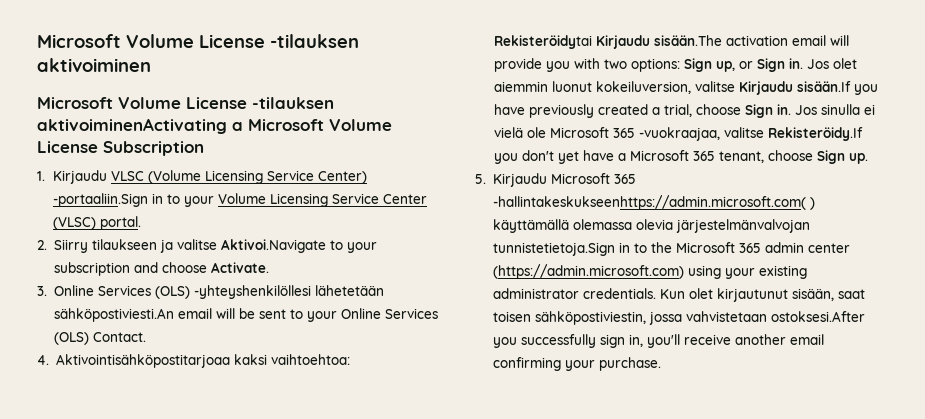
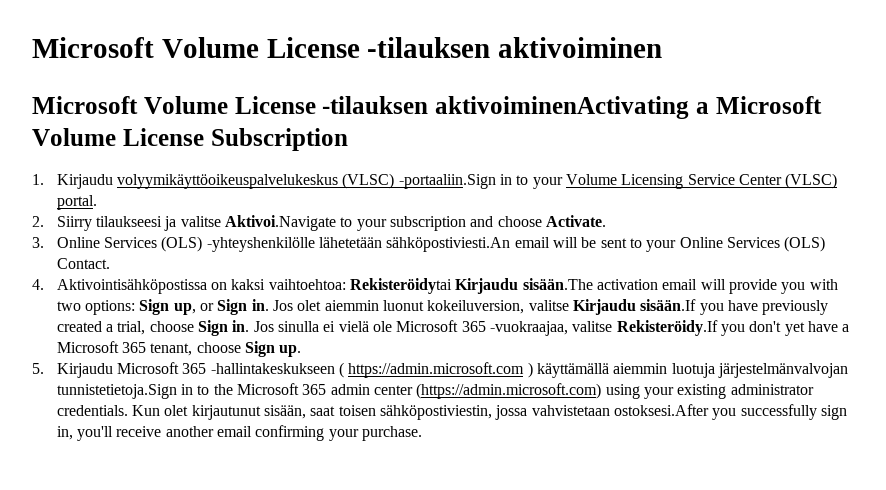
- 1. Kirjaudu VLSC (Volume Licensing Service Center) -portaaliin.Sign in to your Volume Licensing Service Center (VLSC) portal.
+ 1. Kirjaudu volyymikäyttöoikeuspalvelukeskus (VLSC) -portaaliin.Sign in to your Volume Licensing Service Center (VLSC) portal.
- 2. Siirry tilaukseen ja valitse Aktivoi.Navigate to your subscription and choose Activate.
+ 2. Siirry tilaukseesi ja valitse Aktivoi.Navigate to your subscription and choose Activate.
- 3. Online Services (OLS) -yhteyshenkilöllesi lähetetään sähköpostiviesti.An email will be sent to your Online Services (OLS) Contact.
+ 3. Online Services (OLS) -yhteyshenkilölle lähetetään sähköpostiviesti.An email will be sent to your Online Services (OLS) Contact.
- 4. Aktivointisähköpostitarjoaa kaksi vaihtoehtoa: Rekisteröidytai Kirjaudu sisään.The activation email will provide you with two options: Sign up, or Sign in.
+ 4. Aktivointisähköpostissa on kaksi vaihtoehtoa: Rekisteröidytai Kirjaudu sisään.The activation email will provide you with two options: Sign up, or Sign in.
- 5. Kirjaudu Microsoft 365 -hallintakeskukseenhttps://admin.microsoft.com( ) käyttämällä olemassa olevia järjestelmänvalvojan tunnistetietoja.Sign in to the Microsoft 365 admin center (https://admin.microsoft.com) using your existing administrator credentials.
+ 5. Kirjaudu Microsoft 365 -hallintakeskukseen ( https://admin.microsoft.com ) käyttämällä aiemmin luotuja järjestelmänvalvojan tunnistetietoja.Sign in to the Microsoft 365 admin center (https://admin.microsoft.com) using your existing administrator credentials.

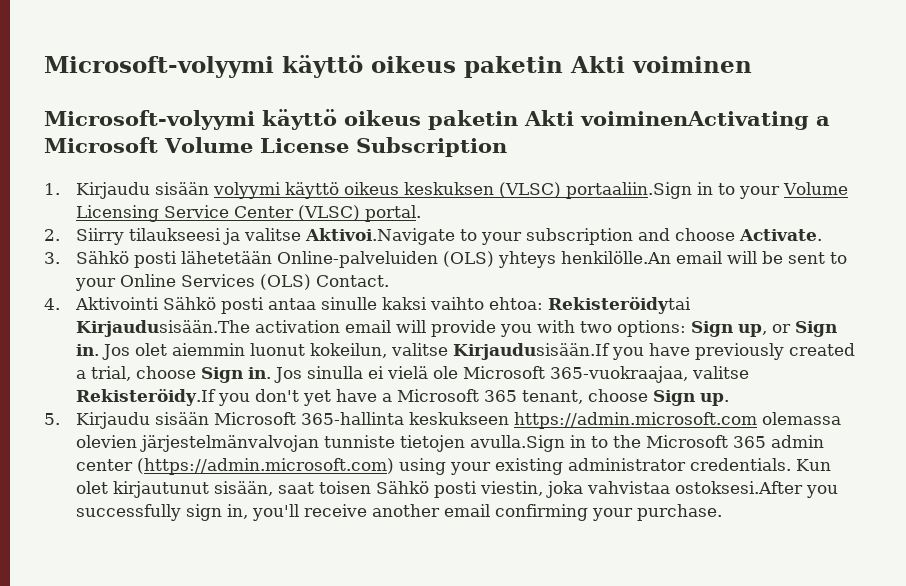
- Microsoft Volume License -tilauksen aktivoiminen
- Microsoft Volume License -tilauksen aktivoiminenActivating a Microsoft Volume License Subscription
+ Microsoft-volyymi käyttö oikeus paketin Akti voiminen
+ Microsoft-volyymi käyttö oikeus paketin Akti voiminenActivating a Microsoft Volume License Subscription
- 1. Kirjaudu volyymikäyttöoikeuspalvelukeskus (VLSC) -portaaliin.Sign in to your Volume Licensing Service Center (VLSC) portal.
+ 1. Kirjaudu sisään volyymi käyttö oikeus keskuksen (VLSC) portaaliin.Sign in to your Volume Licensing Service Center (VLSC) portal.
- 3. Online Services (OLS) -yhteyshenkilölle lähetetään sähköpostiviesti.An email will be sent to your Online Services (OLS) Contact.
+ 3. Sähkö posti lähetetään Online-palveluiden (OLS) yhteys henkilölle.An email will be sent to your Online Services (OLS) Contact.
- 4. Aktivointisähköpostissa on kaksi vaihtoehtoa: Rekisteröidytai Kirjaudu sisään.The activation email will provide you with two options: Sign up, or Sign in.
+ 4. Aktivointi Sähkö posti antaa sinulle kaksi vaihto ehtoa: Rekisteröidytai Kirjaudusisään.The activation email will provide you with two options: Sign up, or Sign in.
- Jos olet aiemmin luonut kokeiluversion, valitse Kirjaudu sisään.If you have previously created a trial, choose Sign in.
+ Jos olet aiemmin luonut kokeilun, valitse Kirjaudusisään.If you have previously created a trial, choose Sign in.
- Jos sinulla ei vielä ole Microsoft 365 -vuokraajaa, valitse Rekisteröidy.If you don't yet have a Microsoft 365 tenant, choose Sign up.
+ Jos sinulla ei vielä ole Microsoft 365-vuokraajaa, valitse Rekisteröidy.If you don't yet have a Microsoft 365 tenant, choose Sign up.
- 5. Kirjaudu Microsoft 365 -hallintakeskukseen ( https://admin.microsoft.com ) käyttämällä aiemmin luotuja järjestelmänvalvojan tunnistetietoja.Sign in to the Microsoft 365 admin center (https://admin.microsoft.com) using your existing administrator credentials.
+ 5. Kirjaudu sisään Microsoft 365-hallinta keskukseen https://admin.microsoft.com olemassa olevien järjestelmänvalvojan tunniste tietojen avulla.Sign in to the Microsoft 365 admin center (https://admin.microsoft.com) using your existing administrator credentials.
- Kun olet kirjautunut sisään, saat toisen sähköpostiviestin, jossa vahvistetaan ostoksesi.After you successfully sign in, you'll receive another email confirming your purchase.
+ Kun olet kirjautunut sisään, saat toisen Sähkö posti viestin, joka vahvistaa ostoksesi.After you successfully sign in, you'll receive another email confirming your purchase.

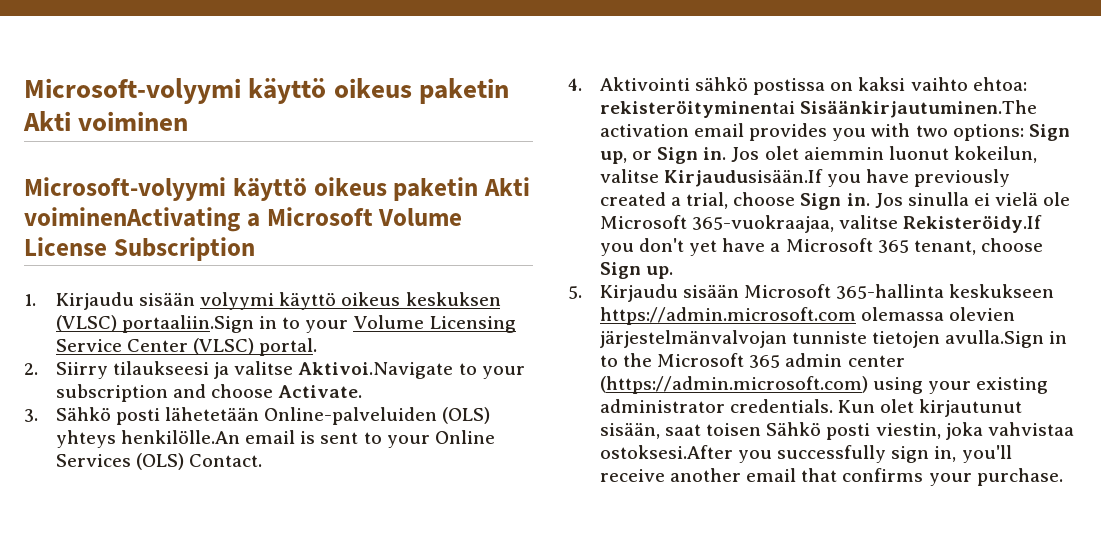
- 3. Sähkö posti lähetetään Online-palveluiden (OLS) yhteys henkilölle.An email will be sent to your Online Services (OLS) Contact.
+ 3. Sähkö posti lähetetään Online-palveluiden (OLS) yhteys henkilölle.An email is sent to your Online Services (OLS) Contact.
- 4. Aktivointi Sähkö posti antaa sinulle kaksi vaihto ehtoa: Rekisteröidytai Kirjaudusisään.The activation email will provide you with two options: Sign up, or Sign in.
+ 4. Aktivointi sähkö postissa on kaksi vaihto ehtoa: rekisteröityminentai Sisäänkirjautuminen.The activation email provides you with two options: Sign up, or Sign in.
- Kun olet kirjautunut sisään, saat toisen Sähkö posti viestin, joka vahvistaa ostoksesi.After you successfully sign in, you'll receive another email confirming your purchase.
+ Kun olet kirjautunut sisään, saat toisen Sähkö posti viestin, joka vahvistaa ostoksesi.After you successfully sign in, you'll receive another email that confirms your purchase.

